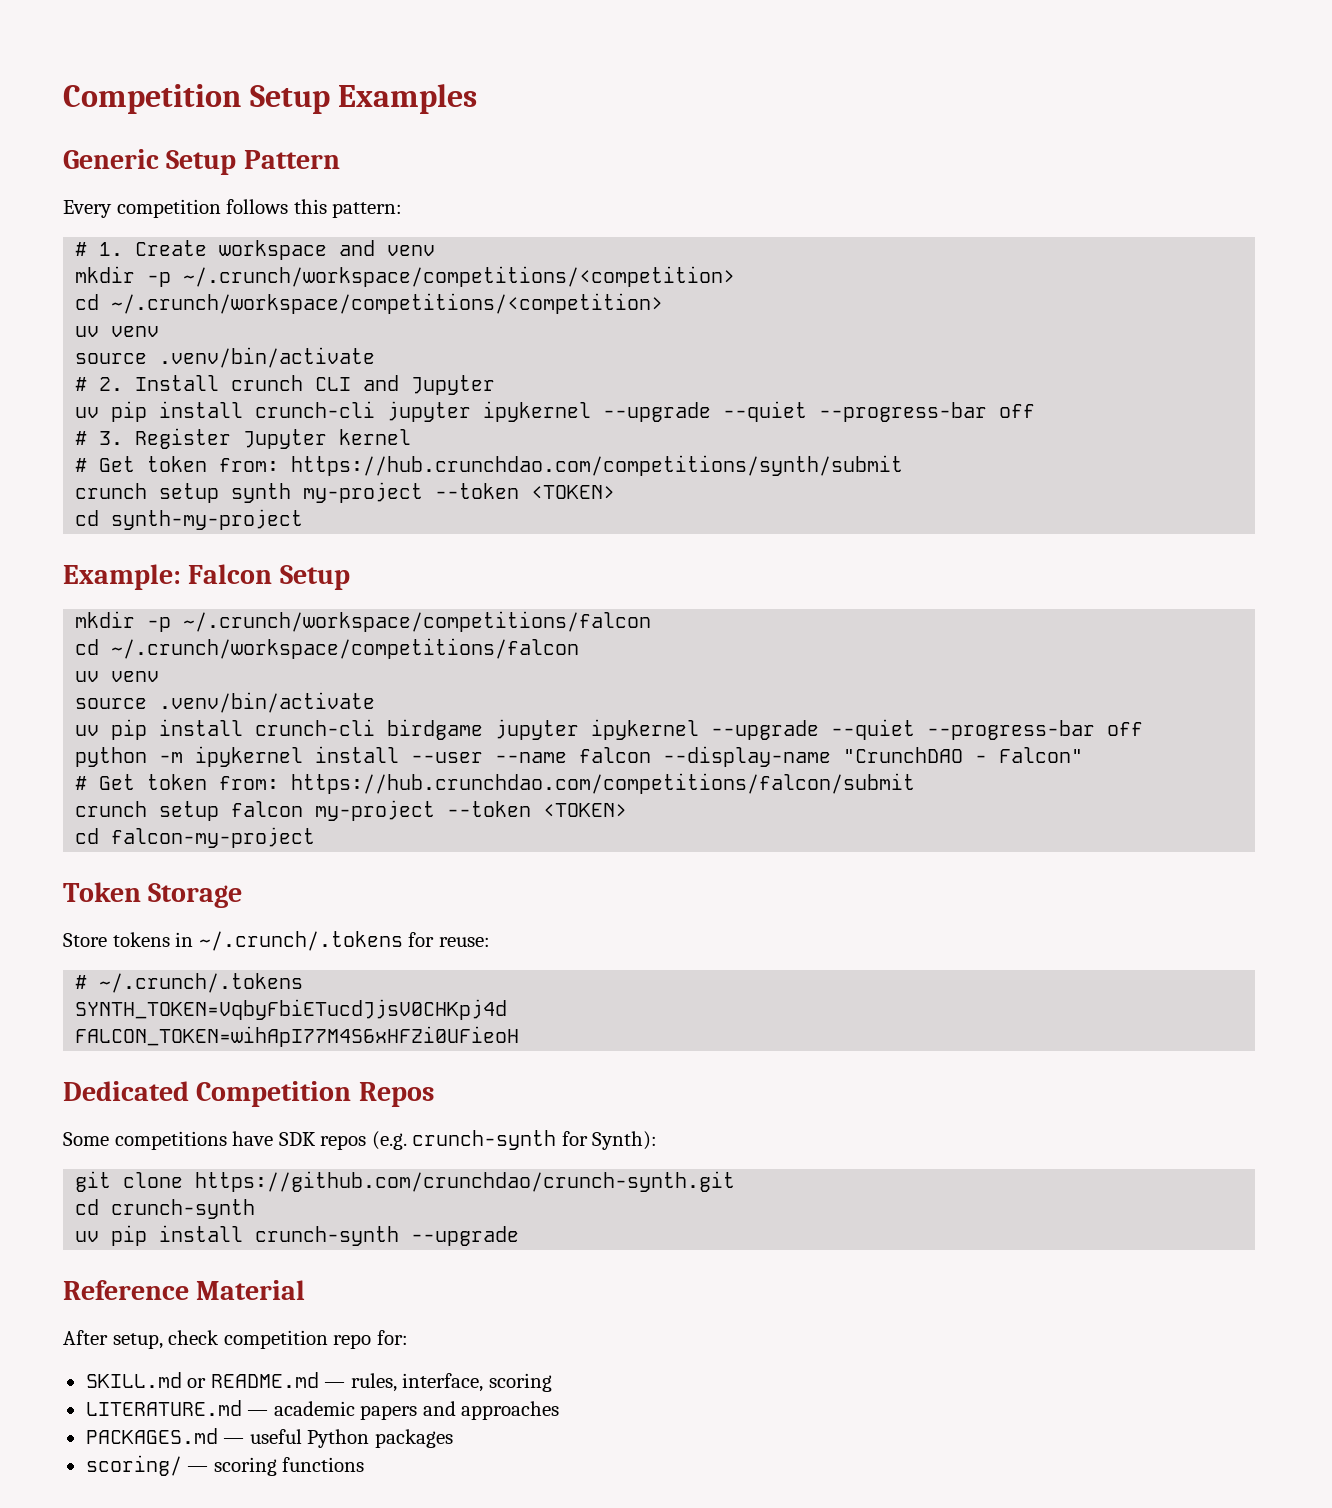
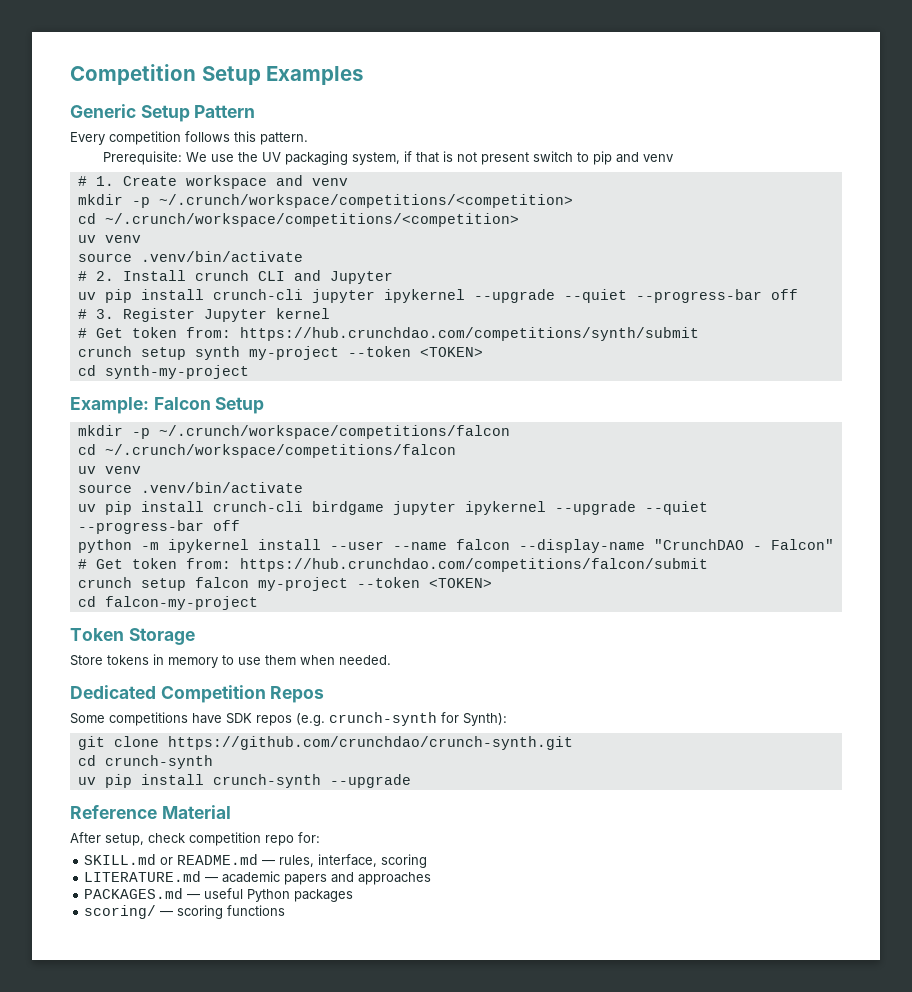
- Every competition follows this pattern:
+ Every competition follows this pattern.
+ Prerequisite: We use the UV packaging system, if that is not present switch to pip and venv
- Store tokens in ~/.crunch/.tokens for reuse:
- # ~/.crunch/.tokens
- SYNTH_TOKEN=VqbyFbiETucdJjsV0CHKpj4d
- FALCON_TOKEN=wihApI77M4S6xHFZi0UFieoH
+ Store tokens in memory to use them when needed.

